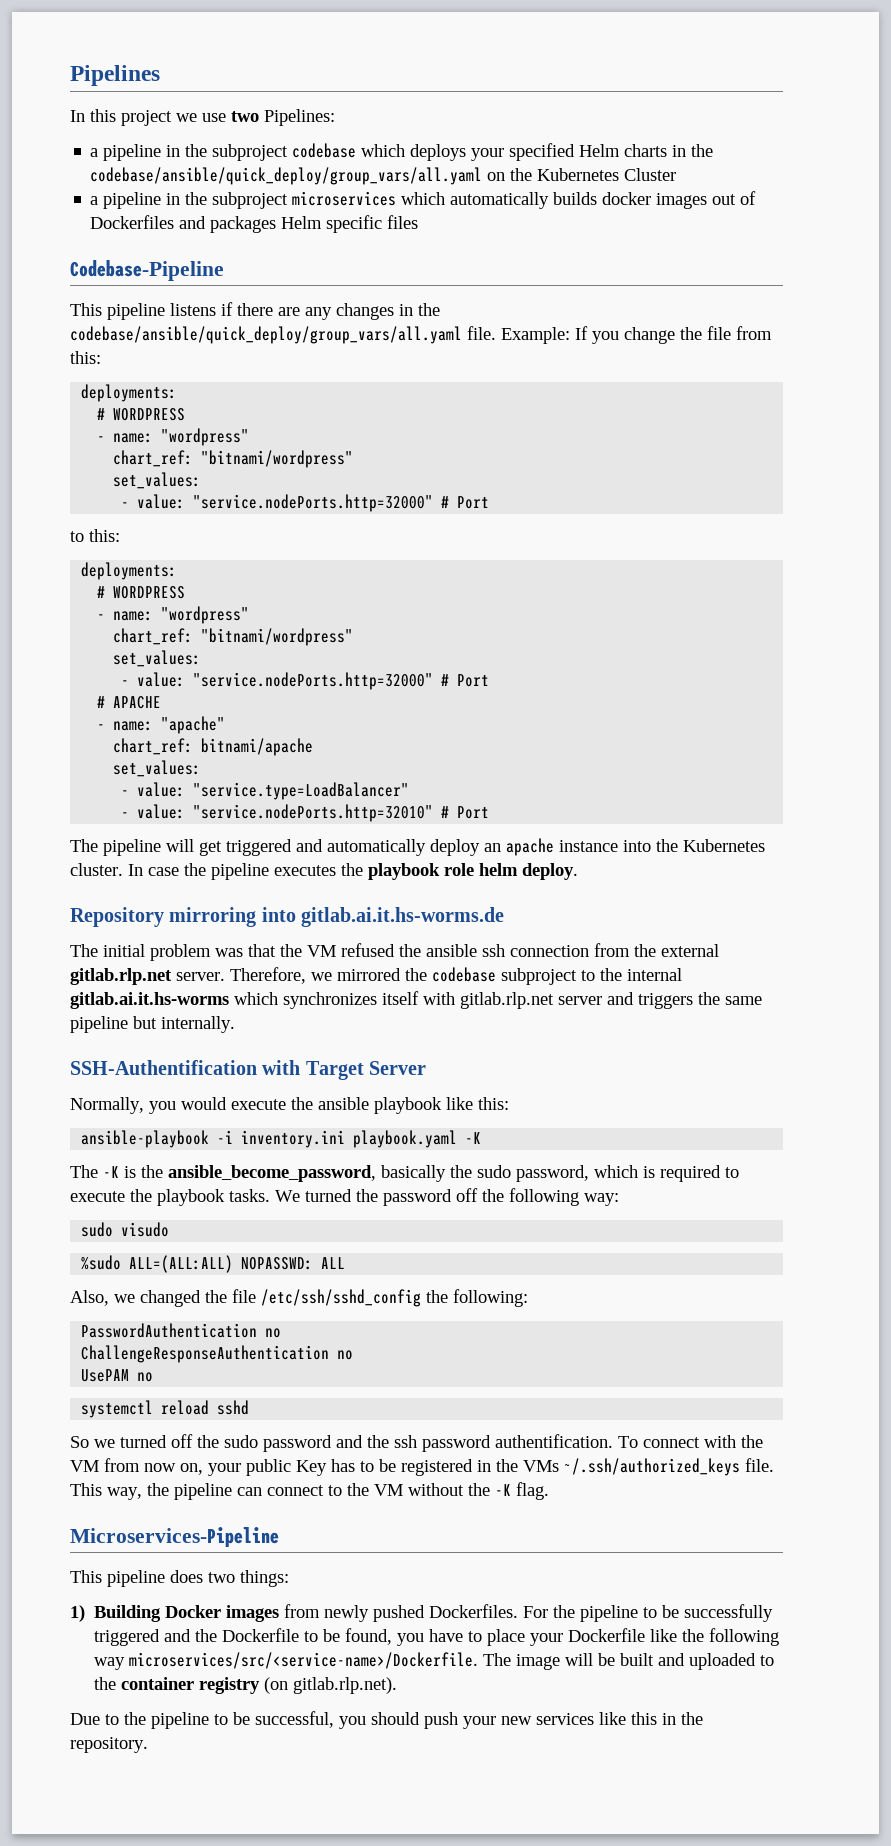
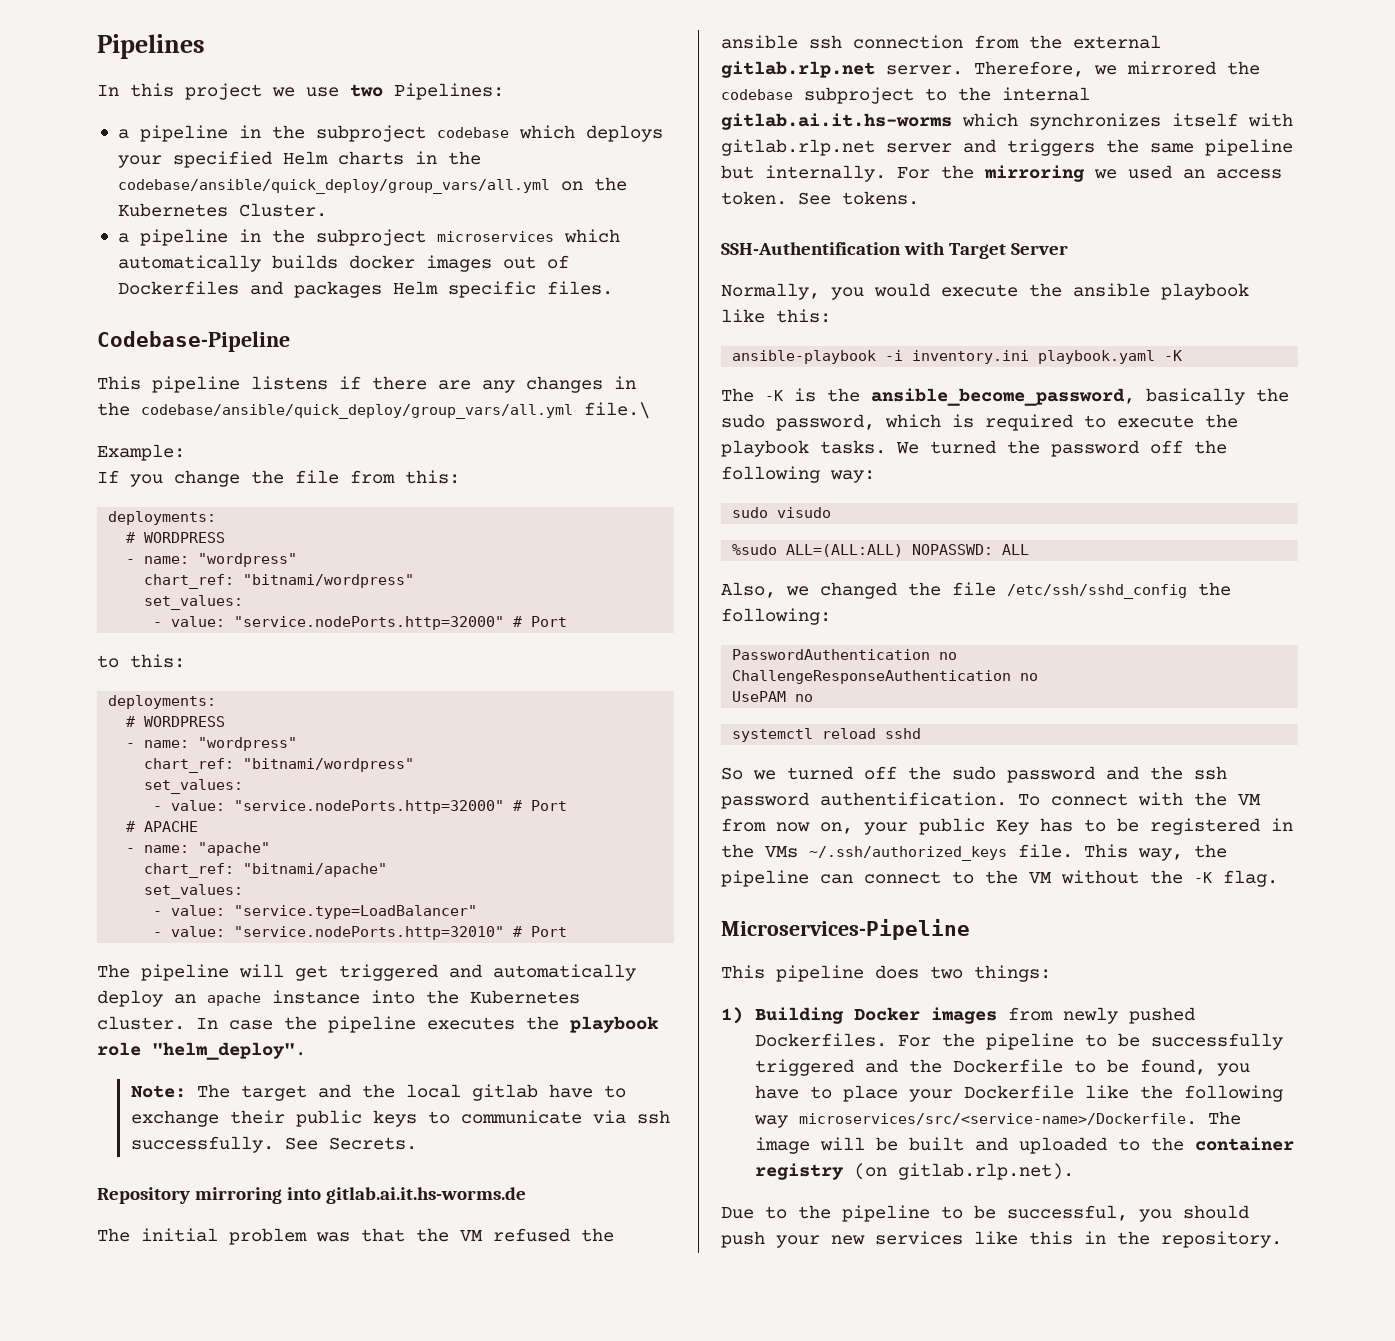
- a pipeline in the subproject codebase which deploys your specified Helm charts in the codebase/ansible/quick_deploy/group_vars/all.yaml on the Kubernetes Cluster
+ a pipeline in the subproject codebase which deploys your specified Helm charts in the codebase/ansible/quick_deploy/group_vars/all.yml on the Kubernetes Cluster.
- a pipeline in the subproject microservices which automatically builds docker images out of Dockerfiles and packages Helm specific files
+ a pipeline in the subproject microservices which automatically builds docker images out of Dockerfiles and packages Helm specific files.
- This pipeline listens if there are any changes in the codebase/ansible/quick_deploy/group_vars/all.yaml file. Example: If you change the file from this:
+ This pipeline listens if there are any changes in the codebase/ansible/quick_deploy/group_vars/all.yml file.\
+ Example:
+ If you change the file from this:
- chart_ref: bitnami/apache
+ chart_ref: "bitnami/apache"
- In case the pipeline executes the playbook role helm deploy.
+ In case the pipeline executes the playbook role "helm_deploy".
+ Note: The target and the local gitlab have to exchange their public keys to communicate via ssh successfully. See Secrets.
+ For the mirroring we used an access token. See tokens.

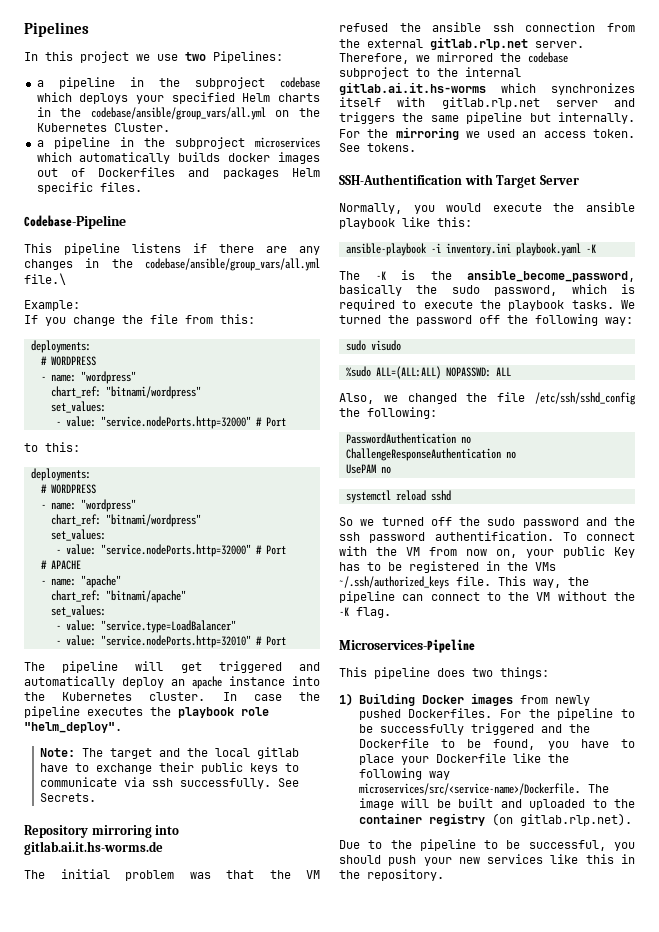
- a pipeline in the subproject codebase which deploys your specified Helm charts in the codebase/ansible/quick_deploy/group_vars/all.yml on the Kubernetes Cluster.
+ a pipeline in the subproject codebase which deploys your specified Helm charts in the codebase/ansible/group_vars/all.yml on the Kubernetes Cluster.
- This pipeline listens if there are any changes in the codebase/ansible/quick_deploy/group_vars/all.yml file.\
+ This pipeline listens if there are any changes in the codebase/ansible/group_vars/all.yml file.\

